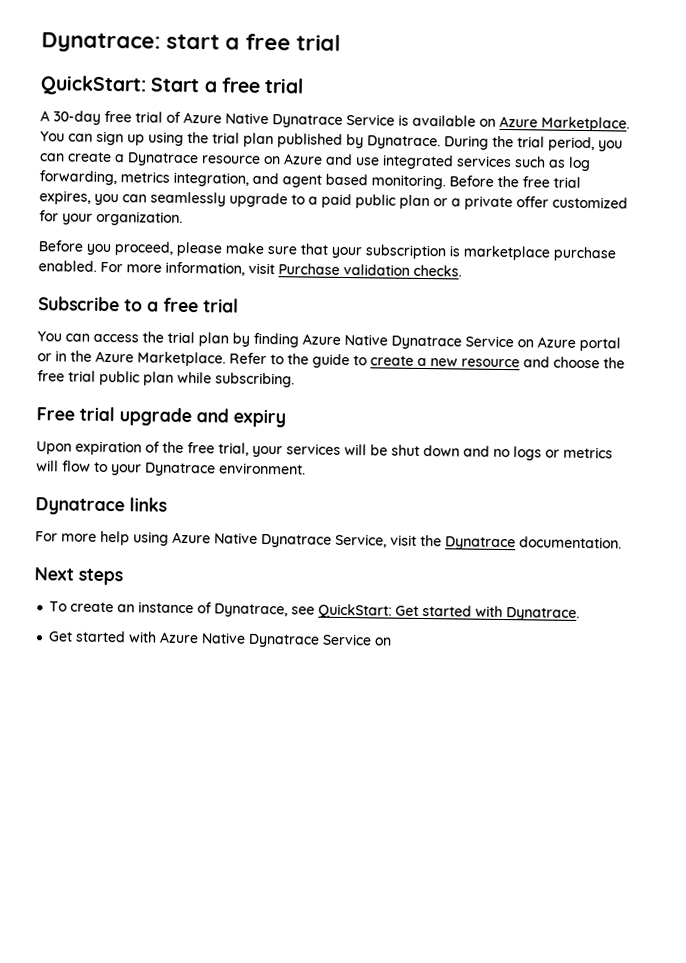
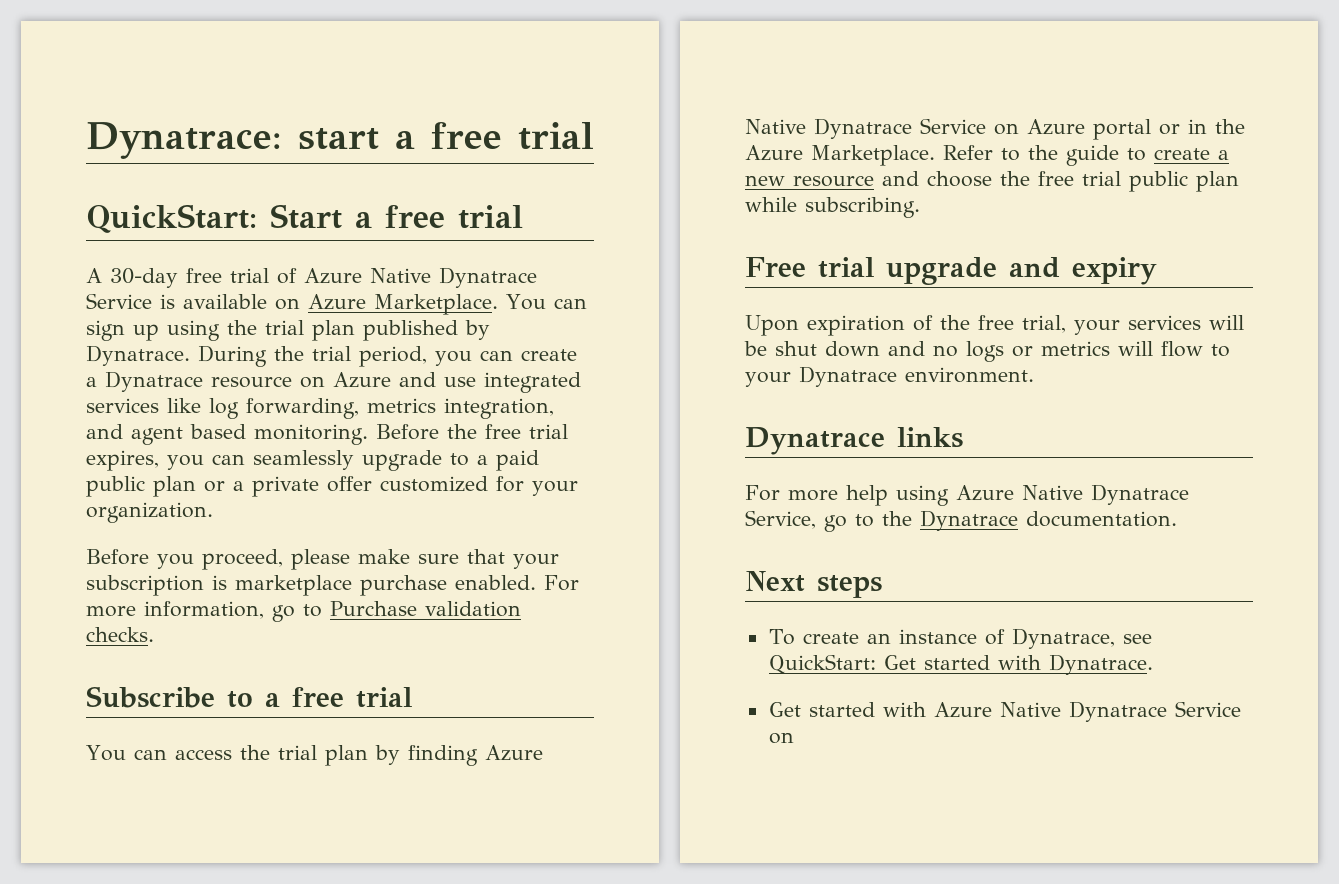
- During the trial period, you can create a Dynatrace resource on Azure and use integrated services such as log forwarding, metrics integration, and agent based monitoring.
+ During the trial period, you can create a Dynatrace resource on Azure and use integrated services like log forwarding, metrics integration, and agent based monitoring.
- For more information, visit Purchase validation checks.
+ For more information, go to Purchase validation checks.
- For more help using Azure Native Dynatrace Service, visit the Dynatrace documentation.
+ For more help using Azure Native Dynatrace Service, go to the Dynatrace documentation.

